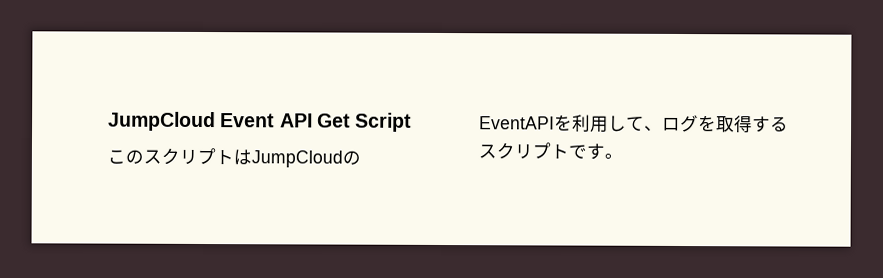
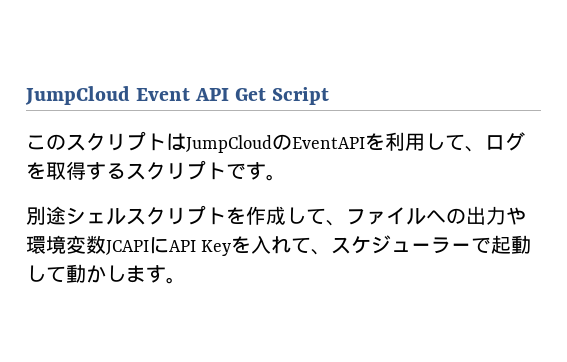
+ 別途シェルスクリプトを作成して、ファイルへの出力や環境変数JCAPIにAPI Keyを入れて、スケジューラーで起動して動かします。

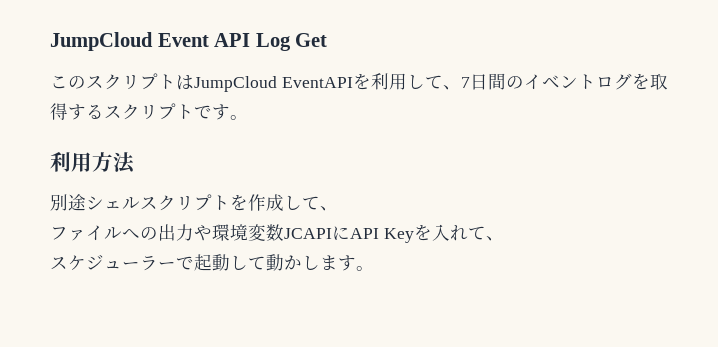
- JumpCloud Event API Get Script
+ JumpCloud Event API Log Get
- このスクリプトはJumpCloudのEventAPIを利用して、ログを取得するスクリプトです。
+ このスクリプトはJumpCloud EventAPIを利用して、7日間のイベントログを取得するスクリプトです。
+ 利用方法
- 別途シェルスクリプトを作成して、ファイルへの出力や環境変数JCAPIにAPI Keyを入れて、スケジューラーで起動して動かします。
+ 別途シェルスクリプトを作成して、
+ ファイルへの出力や環境変数JCAPIにAPI Keyを入れて、
+ スケジューラーで起動して動かします。

